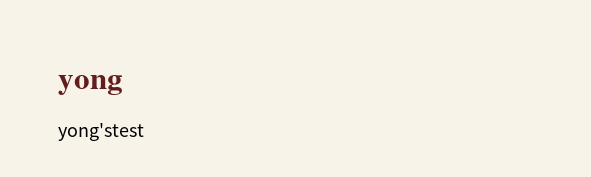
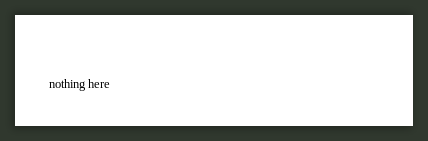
- yong
- yong'stest
+ nothing here

